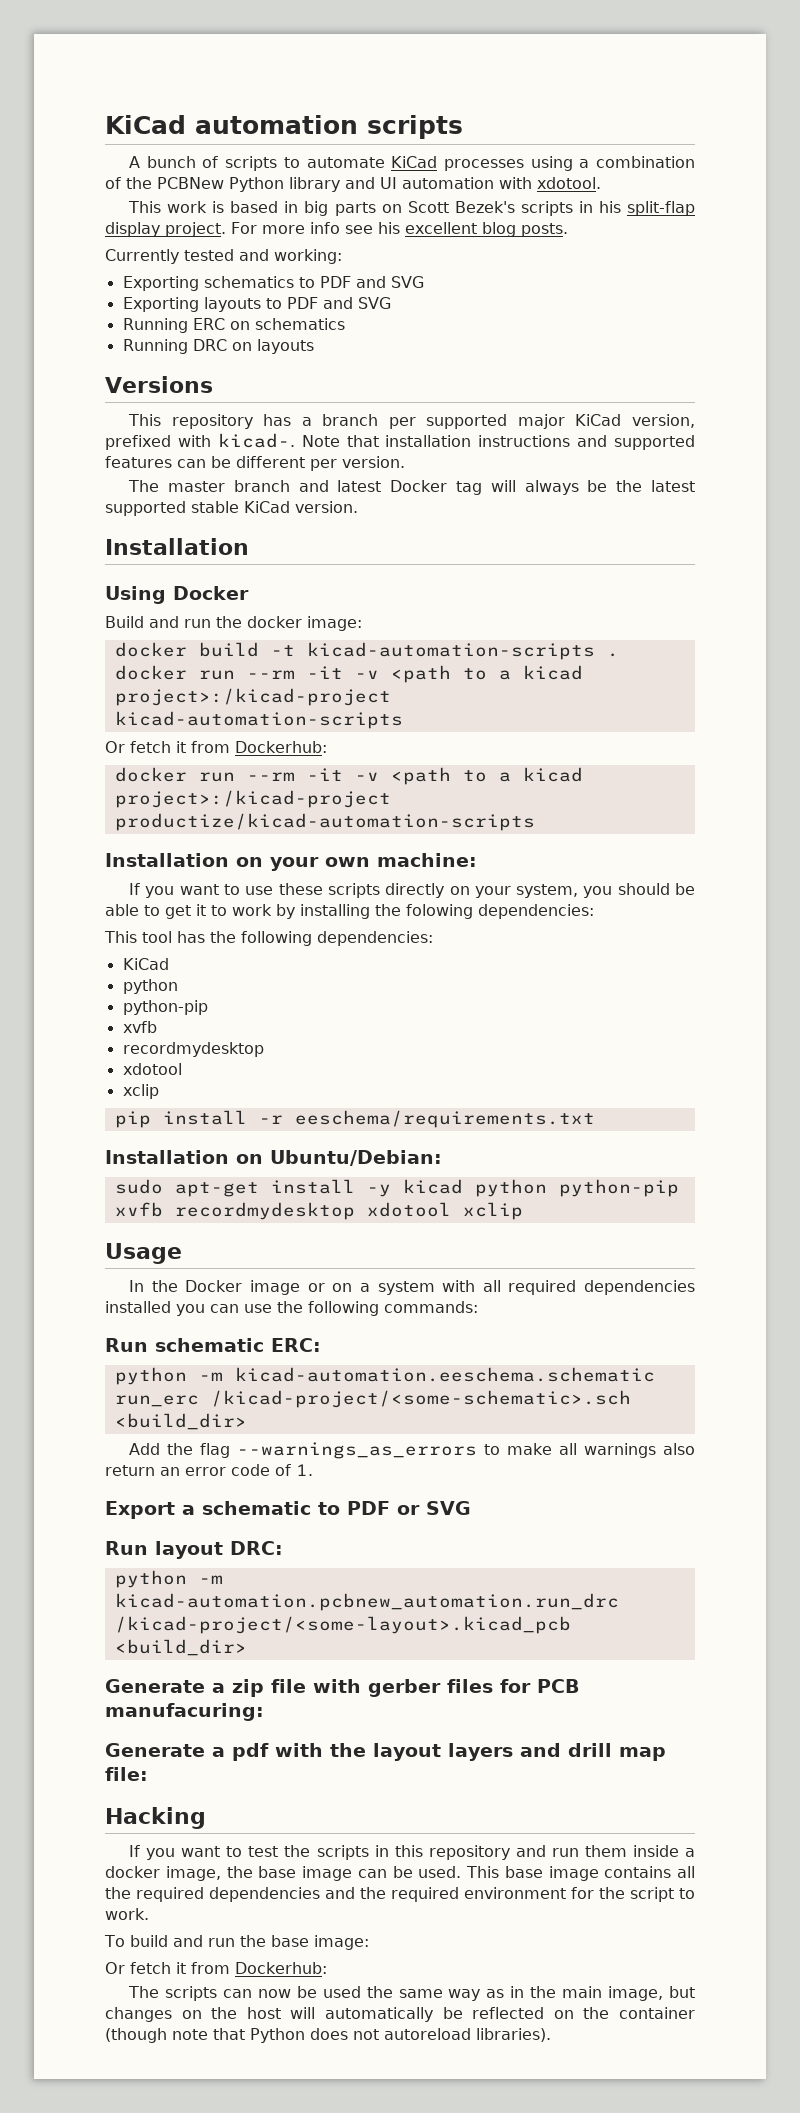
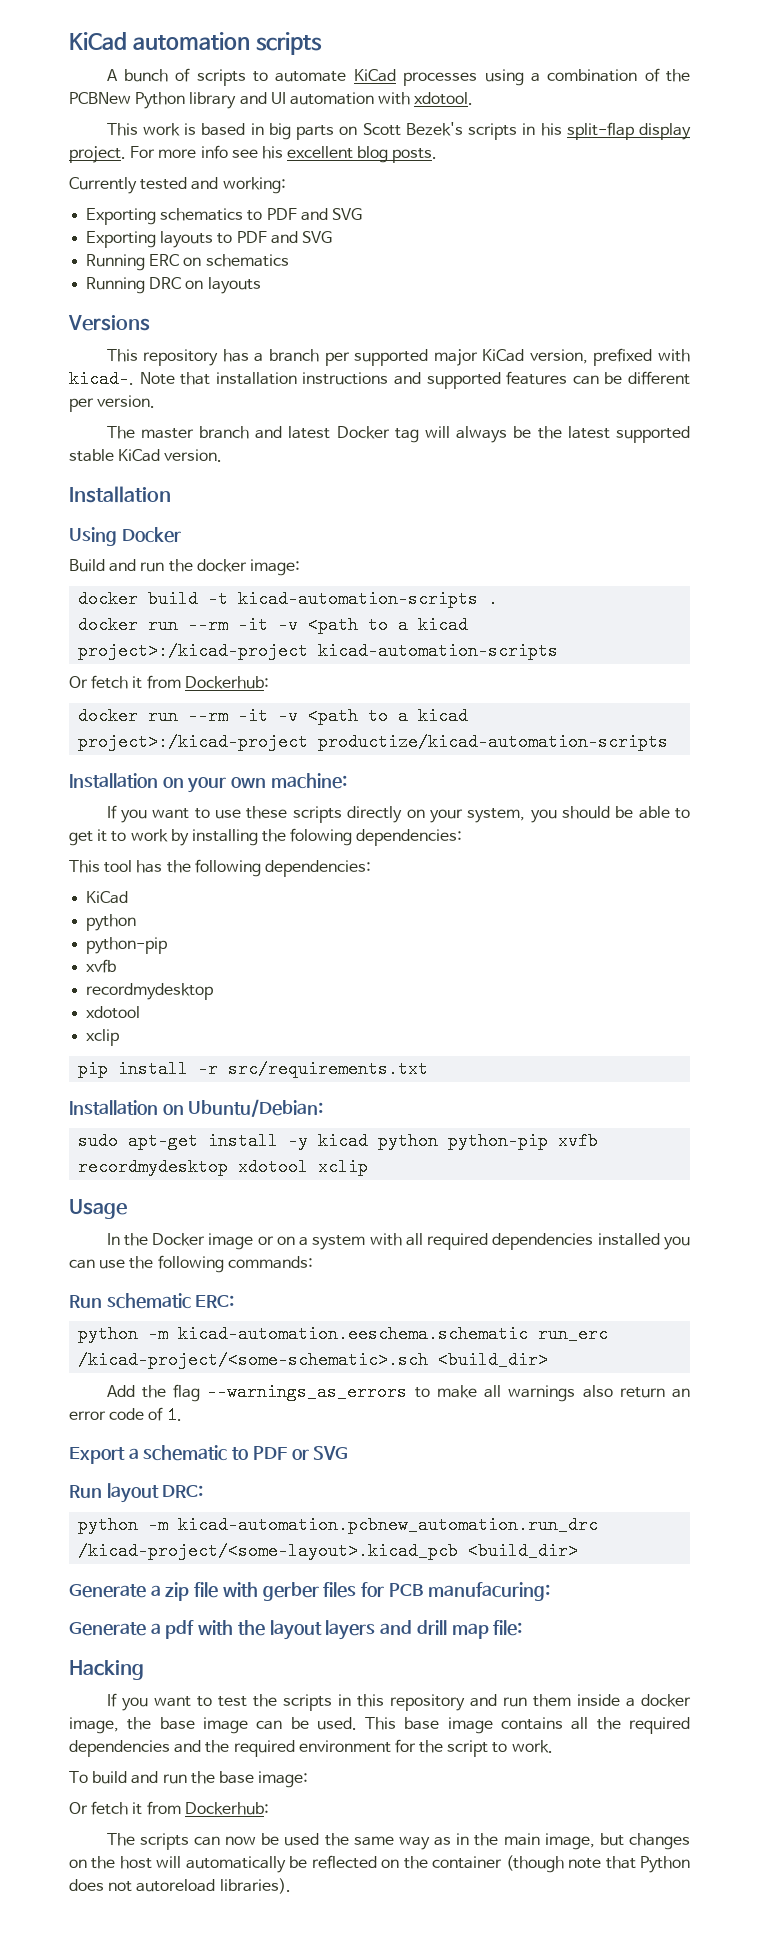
- pip install -r eeschema/requirements.txt
+ pip install -r src/requirements.txt

